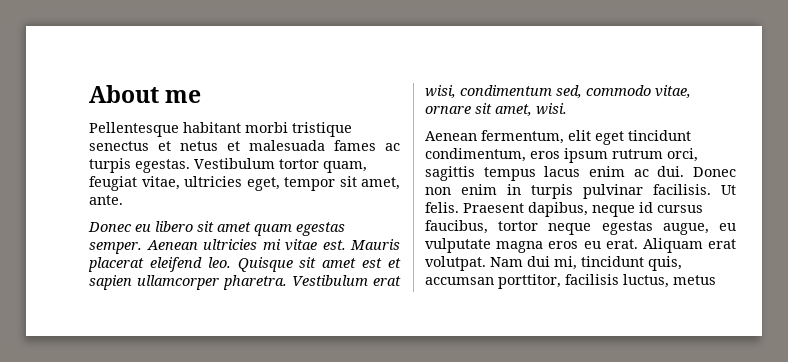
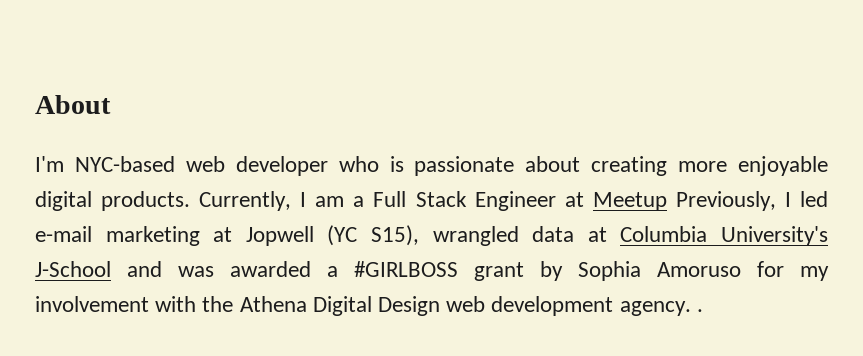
- About me
- Pellentesque habitant morbi tristique senectus et netus et malesuada fames ac turpis egestas. Vestibulum tortor quam, feugiat vitae, ultricies eget, tempor sit amet, ante.
- Donec eu libero sit amet quam egestas semper. Aenean ultricies mi vitae est. Mauris placerat eleifend leo. Quisque sit amet est et sapien ullamcorper pharetra. Vestibulum erat wisi, condimentum sed, commodo vitae, ornare sit amet, wisi.
- Aenean fermentum, elit eget tincidunt condimentum, eros ipsum rutrum orci, sagittis tempus lacus enim ac dui. Donec non enim in turpis pulvinar facilisis. Ut felis. Praesent dapibus, neque id cursus faucibus, tortor neque egestas augue, eu vulputate magna eros eu erat. Aliquam erat volutpat. Nam dui mi, tincidunt quis, accumsan porttitor, facilisis luctus, metus
+ About
+ I'm NYC-based web developer who is passionate about creating more enjoyable digital products. Currently, I am a Full Stack Engineer at Meetup Previously, I led e-mail marketing at Jopwell (YC S15), wrangled data at Columbia University's J-School and was awarded a #GIRLBOSS grant by Sophia Amoruso for my involvement with the Athena Digital Design web development agency. .

